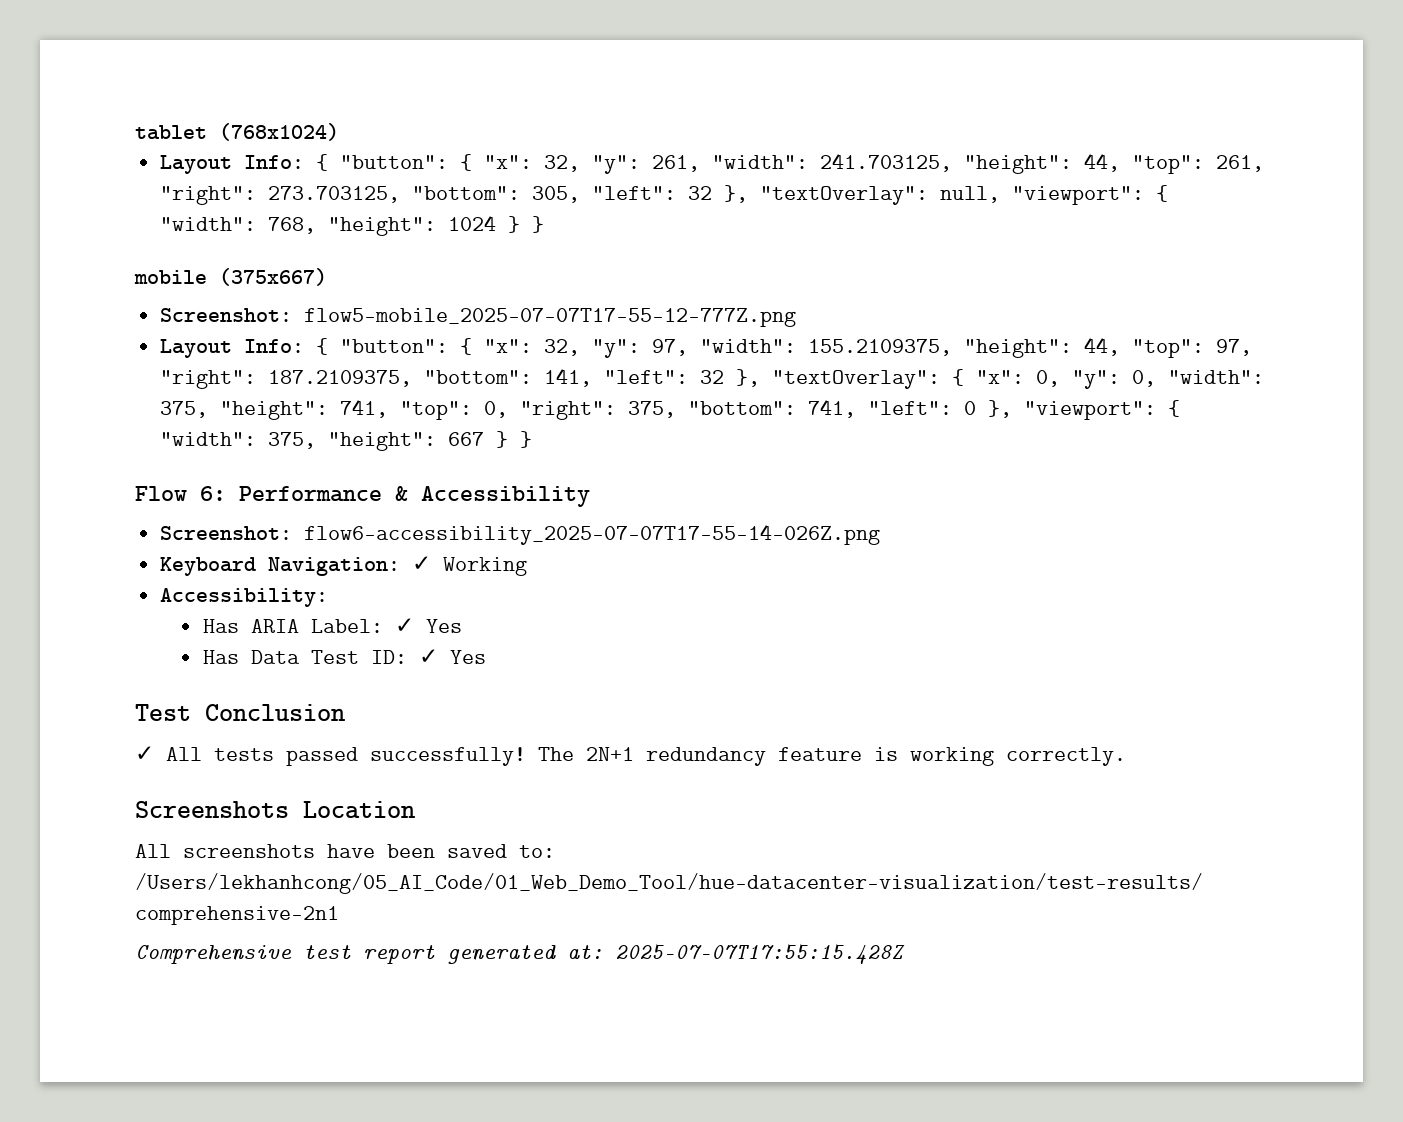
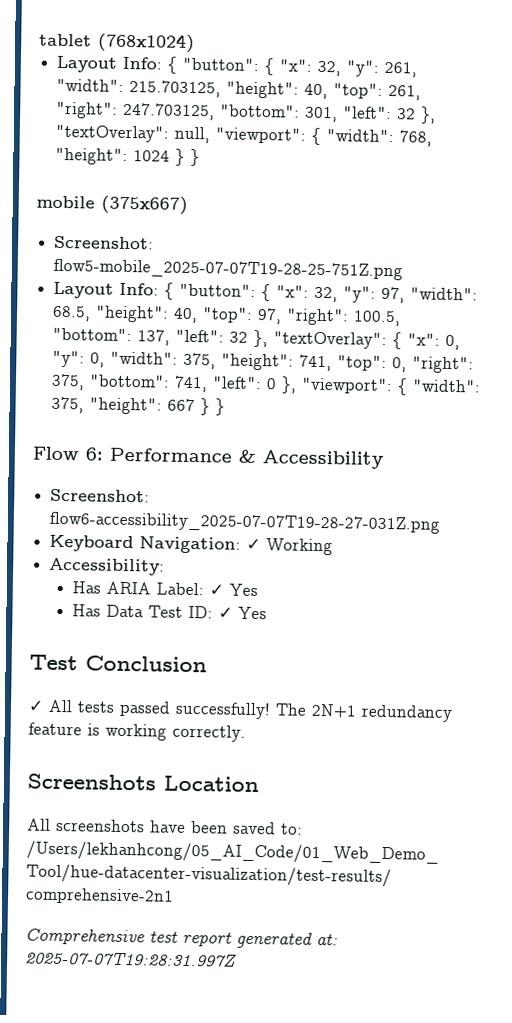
- Layout Info: { "button": { "x": 32, "y": 261, "width": 241.703125, "height": 44, "top": 261, "right": 273.703125, "bottom": 305, "left": 32 }, "textOverlay": null, "viewport": { "width": 768, "height": 1024 } }
+ Layout Info: { "button": { "x": 32, "y": 261, "width": 215.703125, "height": 40, "top": 261, "right": 247.703125, "bottom": 301, "left": 32 }, "textOverlay": null, "viewport": { "width": 768, "height": 1024 } }
- Screenshot: flow5-mobile_2025-07-07T17-55-12-777Z.png
+ Screenshot: flow5-mobile_2025-07-07T19-28-25-751Z.png
- Layout Info: { "button": { "x": 32, "y": 97, "width": 155.2109375, "height": 44, "top": 97, "right": 187.2109375, "bottom": 141, "left": 32 }, "textOverlay": { "x": 0, "y": 0, "width": 375, "height": 741, "top": 0, "right": 375, "bottom": 741, "left": 0 }, "viewport": { "width": 375, "height": 667 } }
+ Layout Info: { "button": { "x": 32, "y": 97, "width": 68.5, "height": 40, "top": 97, "right": 100.5, "bottom": 137, "left": 32 }, "textOverlay": { "x": 0, "y": 0, "width": 375, "height": 741, "top": 0, "right": 375, "bottom": 741, "left": 0 }, "viewport": { "width": 375, "height": 667 } }
- Screenshot: flow6-accessibility_2025-07-07T17-55-14-026Z.png
+ Screenshot: flow6-accessibility_2025-07-07T19-28-27-031Z.png
- Comprehensive test report generated at: 2025-07-07T17:55:15.428Z
+ Comprehensive test report generated at: 2025-07-07T19:28:31.997Z

